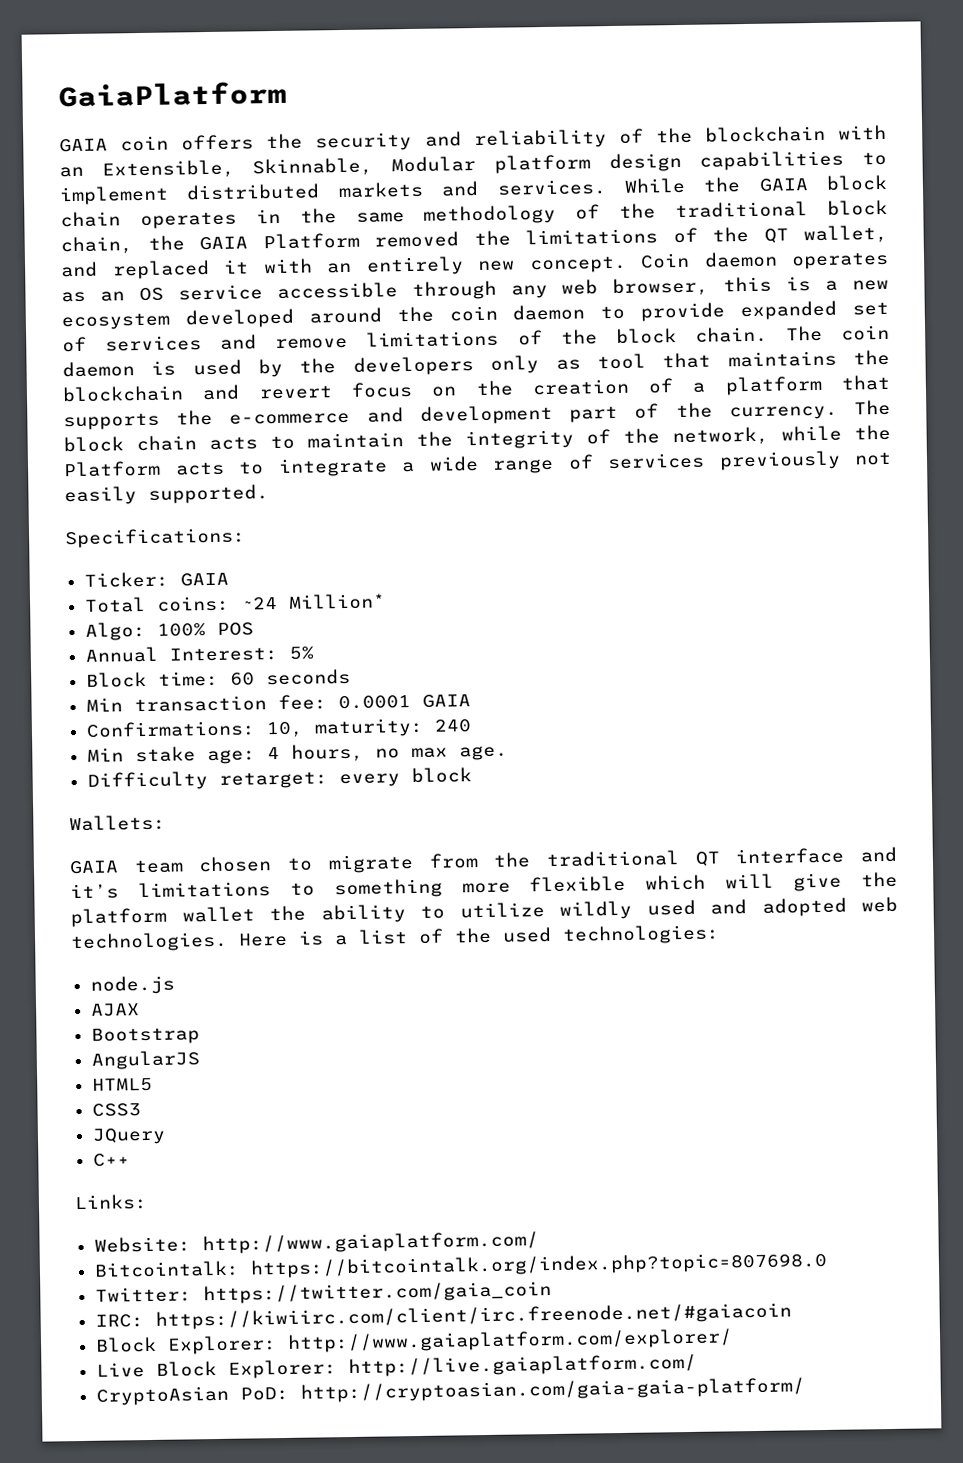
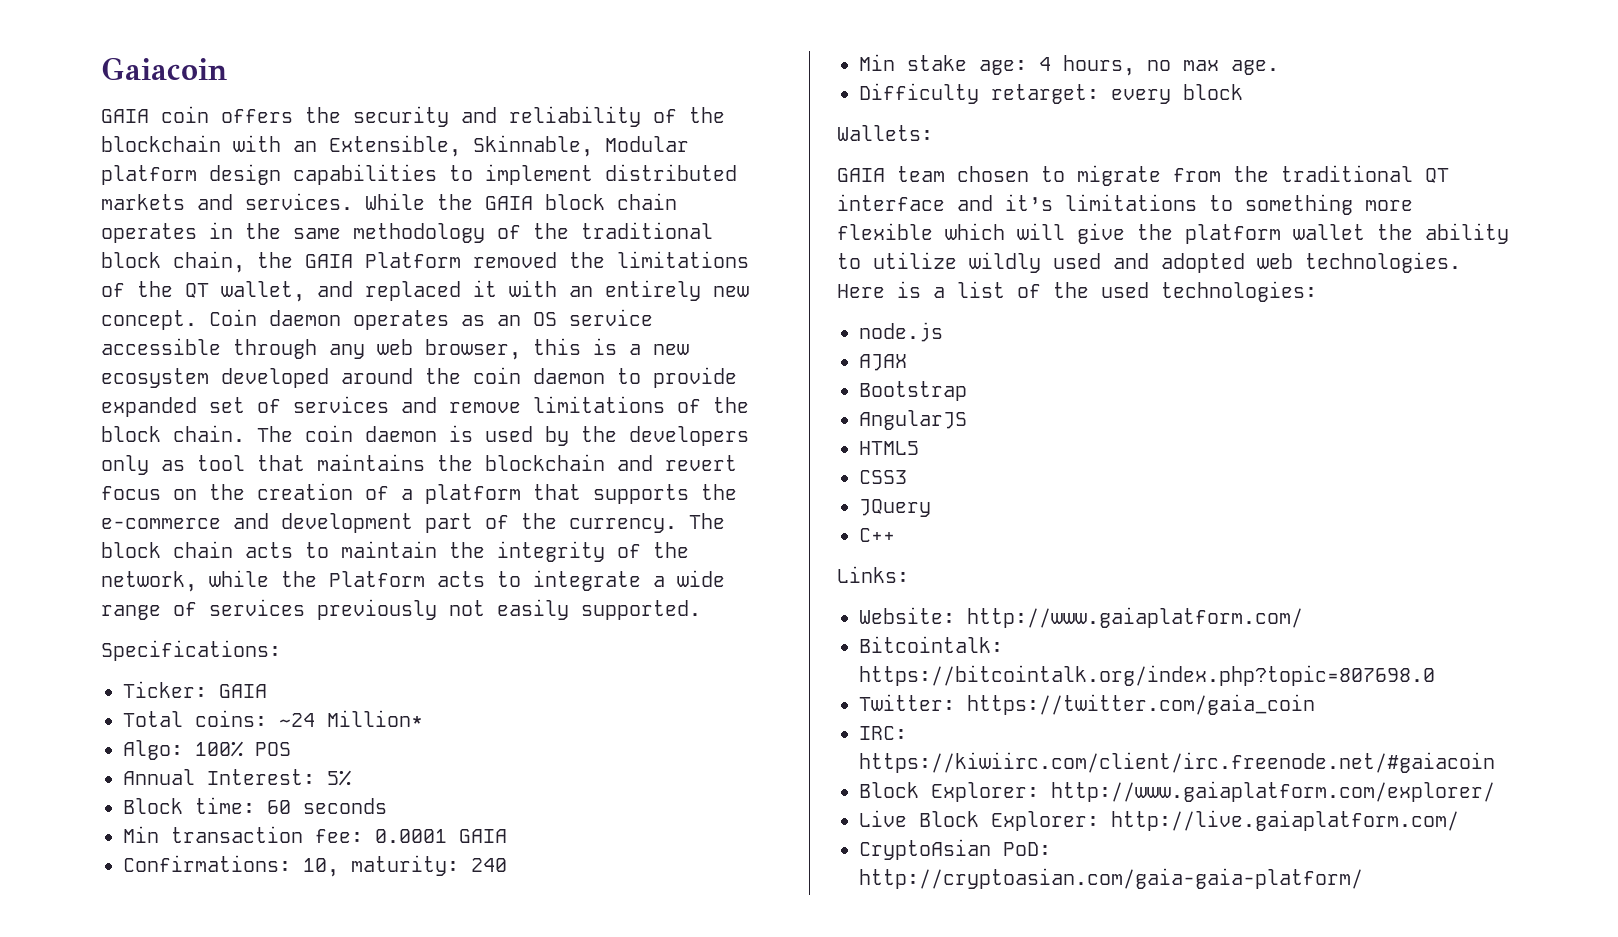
- GaiaPlatform
+ Gaiacoin

